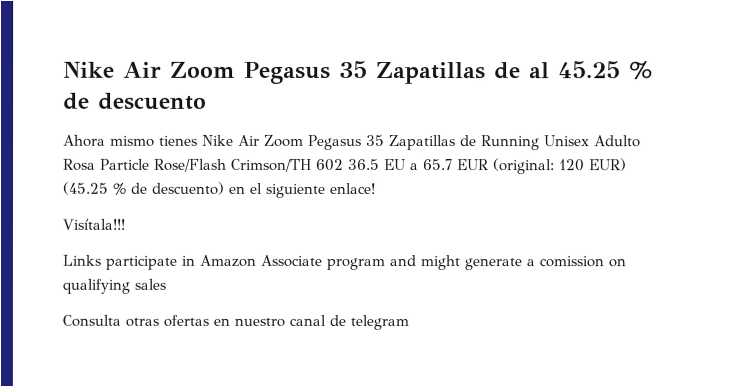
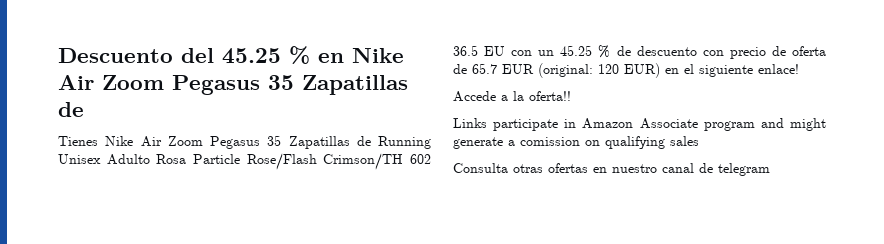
- Nike Air Zoom Pegasus 35 Zapatillas de al 45.25 % de descuento
- Ahora mismo tienes Nike Air Zoom Pegasus 35 Zapatillas de Running Unisex Adulto Rosa Particle Rose/Flash Crimson/TH 602 36.5 EU a 65.7 EUR (original: 120 EUR) (45.25 % de descuento) en el siguiente enlace!
+ Descuento del 45.25 % en Nike Air Zoom Pegasus 35 Zapatillas de
+ Tienes Nike Air Zoom Pegasus 35 Zapatillas de Running Unisex Adulto Rosa Particle Rose/Flash Crimson/TH 602 36.5 EU con un 45.25 % de descuento con precio de oferta de 65.7 EUR (original: 120 EUR) en el siguiente enlace!
- Visítala!!!
+ Accede a la oferta!!

